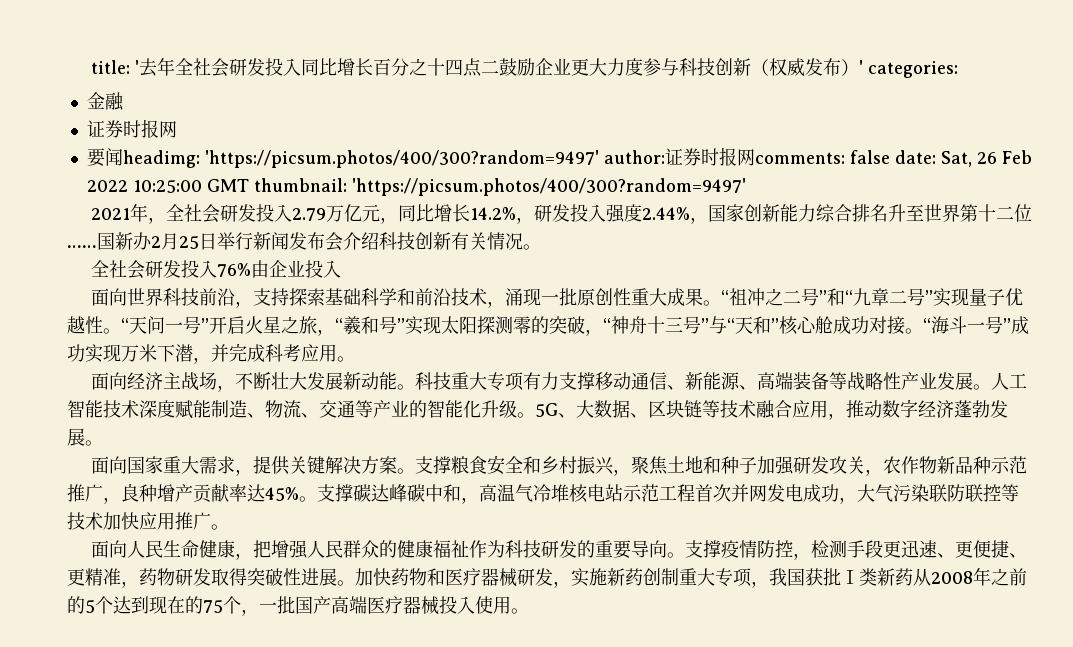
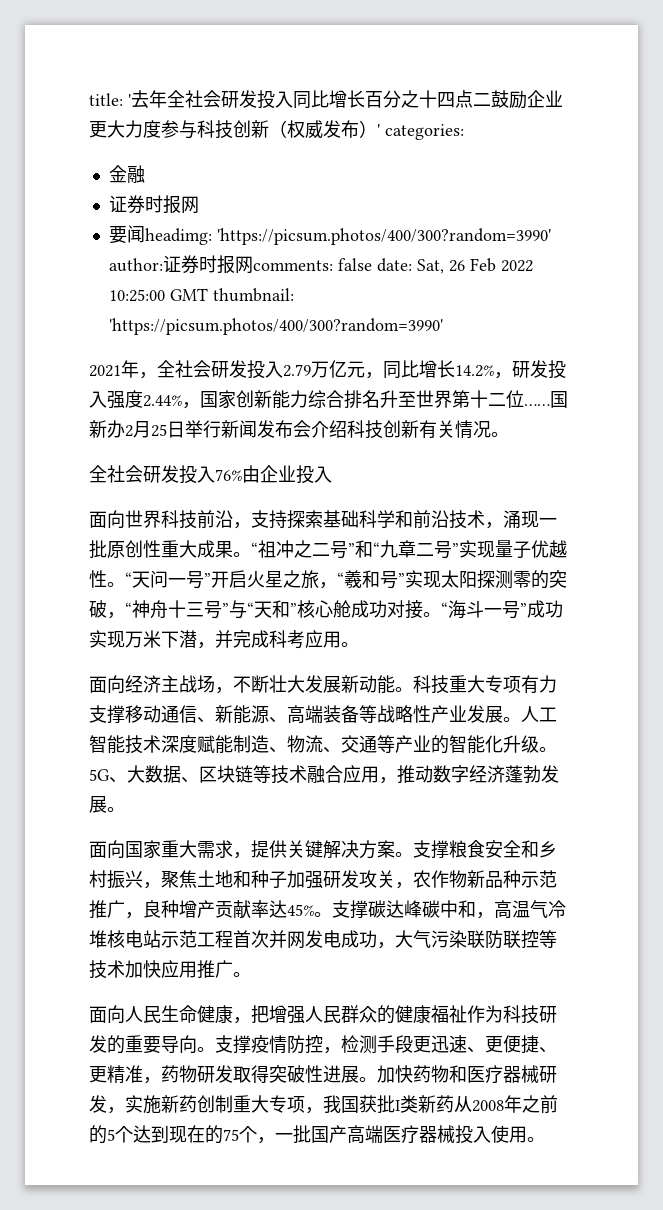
- 要闻headimg: 'https://picsum.photos/400/300?random=9497' author:证券时报网comments: false date: Sat, 26 Feb 2022 10:25:00 GMT thumbnail: 'https://picsum.photos/400/300?random=9497'
+ 要闻headimg: 'https://picsum.photos/400/300?random=3990' author:证券时报网comments: false date: Sat, 26 Feb 2022 10:25:00 GMT thumbnail: 'https://picsum.photos/400/300?random=3990'

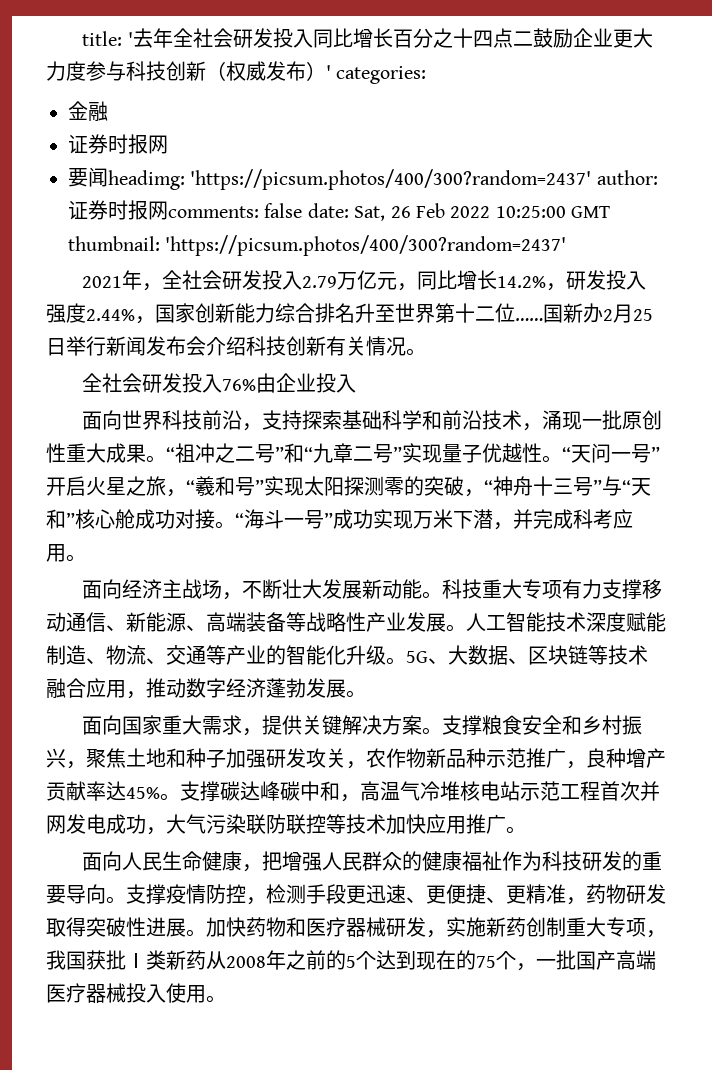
- 要闻headimg: 'https://picsum.photos/400/300?random=3990' author:证券时报网comments: false date: Sat, 26 Feb 2022 10:25:00 GMT thumbnail: 'https://picsum.photos/400/300?random=3990'
+ 要闻headimg: 'https://picsum.photos/400/300?random=2437' author:证券时报网comments: false date: Sat, 26 Feb 2022 10:25:00 GMT thumbnail: 'https://picsum.photos/400/300?random=2437'

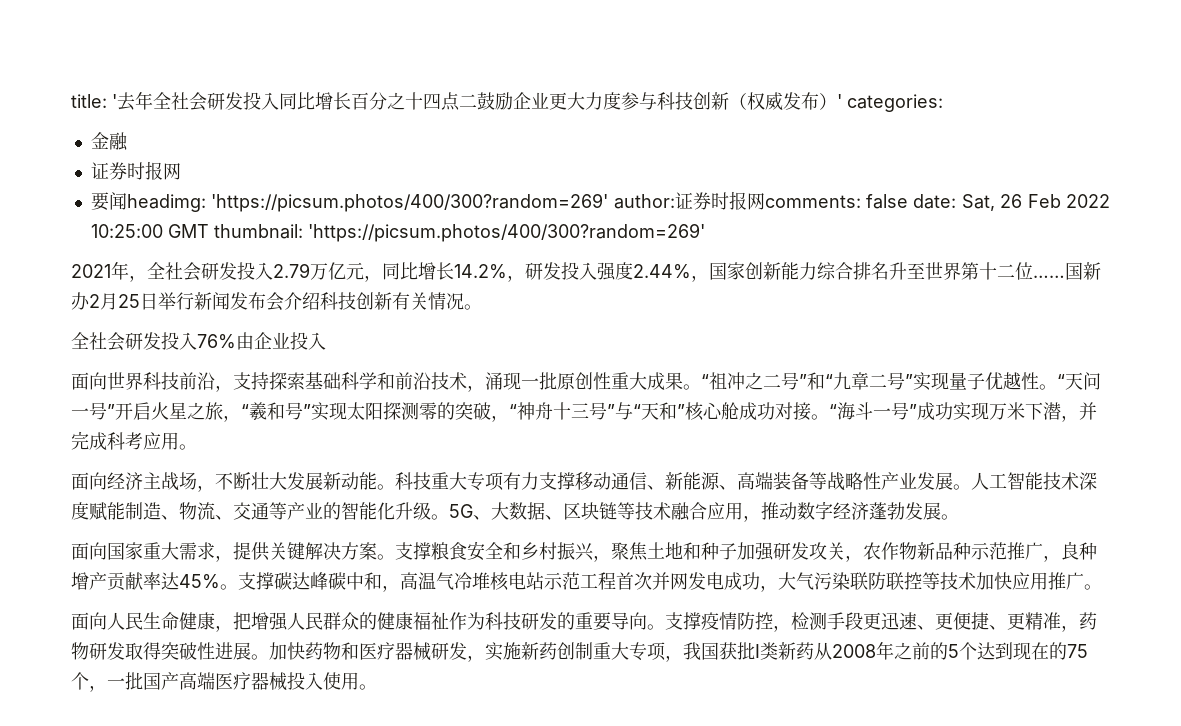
- 要闻headimg: 'https://picsum.photos/400/300?random=2437' author:证券时报网comments: false date: Sat, 26 Feb 2022 10:25:00 GMT thumbnail: 'https://picsum.photos/400/300?random=2437'
+ 要闻headimg: 'https://picsum.photos/400/300?random=269' author:证券时报网comments: false date: Sat, 26 Feb 2022 10:25:00 GMT thumbnail: 'https://picsum.photos/400/300?random=269'

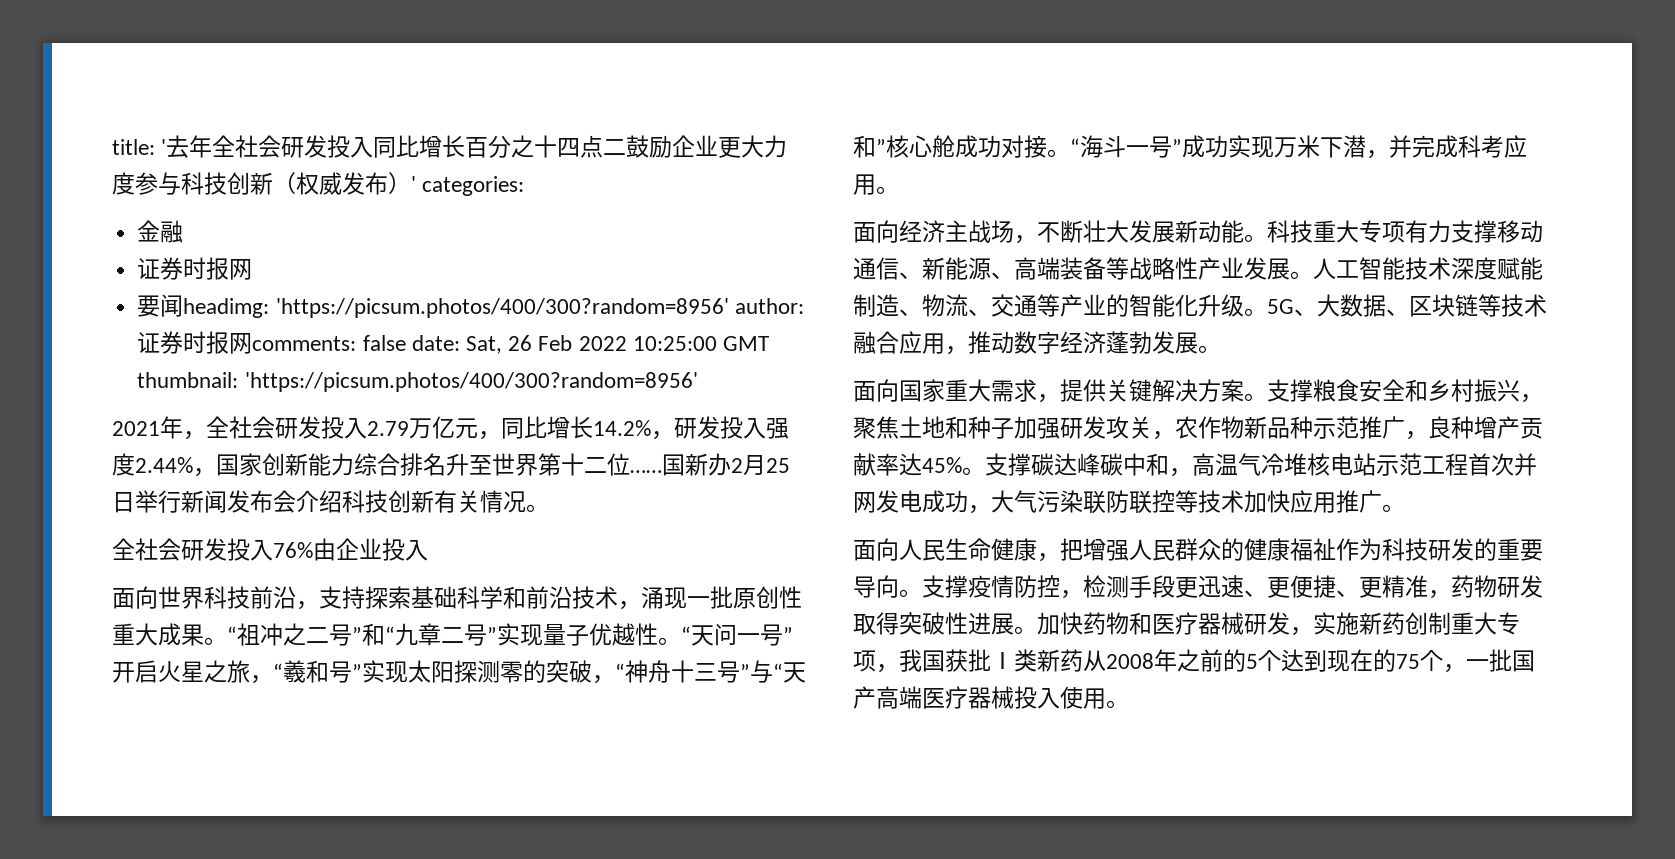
- 要闻headimg: 'https://picsum.photos/400/300?random=269' author:证券时报网comments: false date: Sat, 26 Feb 2022 10:25:00 GMT thumbnail: 'https://picsum.photos/400/300?random=269'
+ 要闻headimg: 'https://picsum.photos/400/300?random=8956' author:证券时报网comments: false date: Sat, 26 Feb 2022 10:25:00 GMT thumbnail: 'https://picsum.photos/400/300?random=8956'

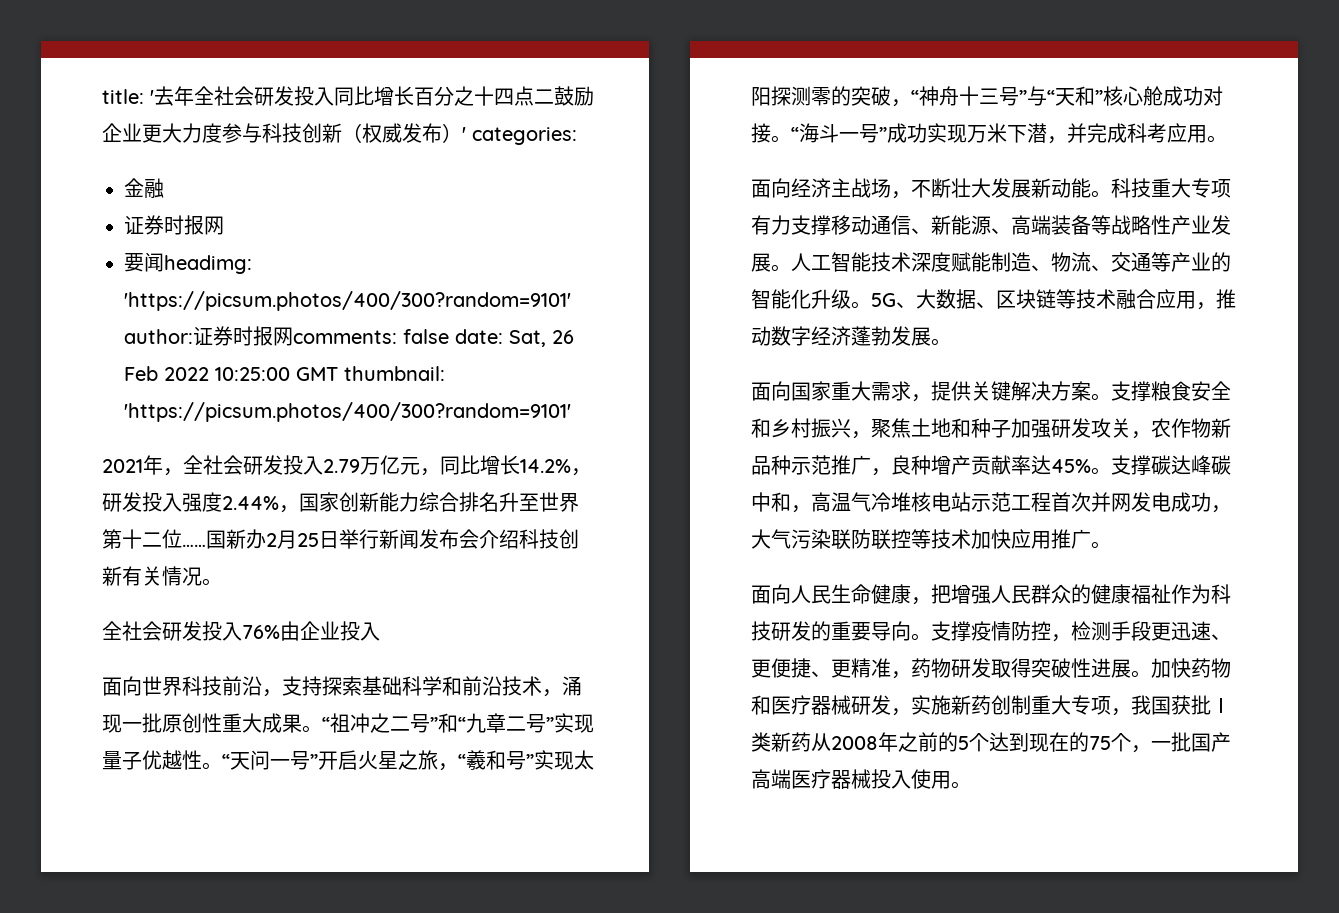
- 要闻headimg: 'https://picsum.photos/400/300?random=8956' author:证券时报网comments: false date: Sat, 26 Feb 2022 10:25:00 GMT thumbnail: 'https://picsum.photos/400/300?random=8956'
+ 要闻headimg: 'https://picsum.photos/400/300?random=9101' author:证券时报网comments: false date: Sat, 26 Feb 2022 10:25:00 GMT thumbnail: 'https://picsum.photos/400/300?random=9101'

